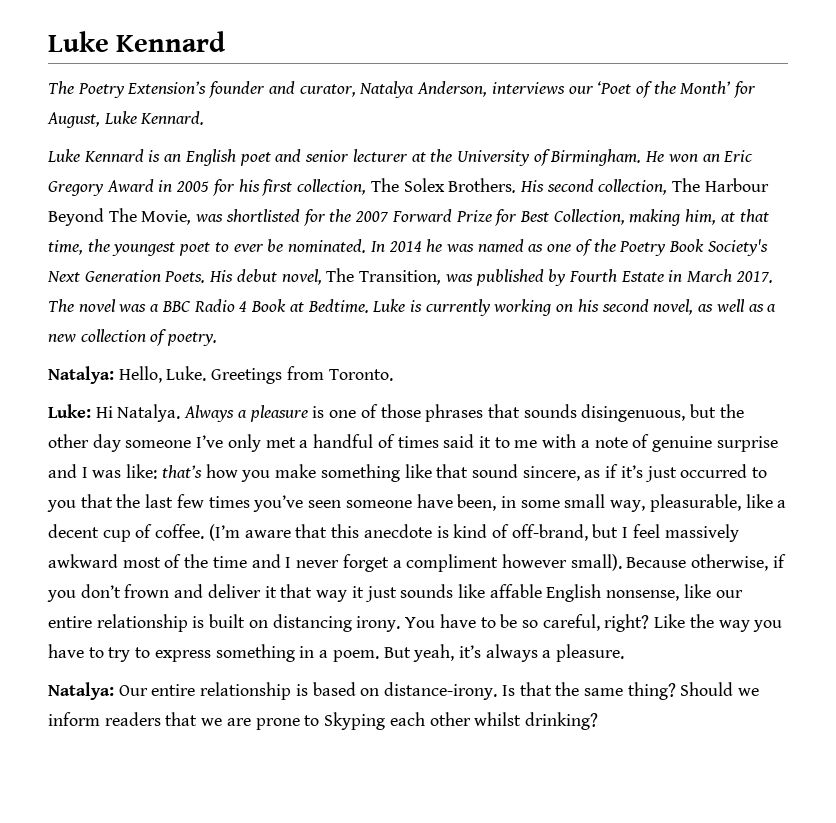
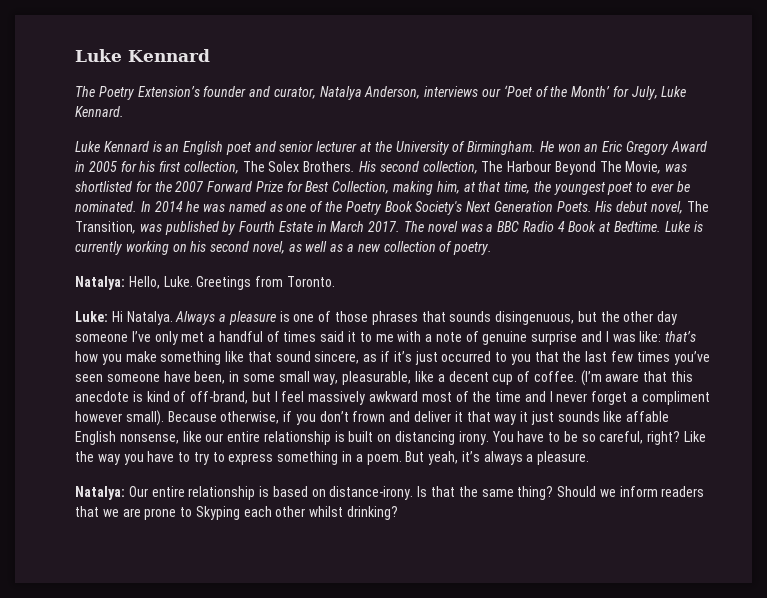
- The Poetry Extension’s founder and curator, Natalya Anderson, interviews our ‘Poet of the Month’ for August, Luke Kennard.
+ The Poetry Extension’s founder and curator, Natalya Anderson, interviews our ‘Poet of the Month’ for July, Luke Kennard.

